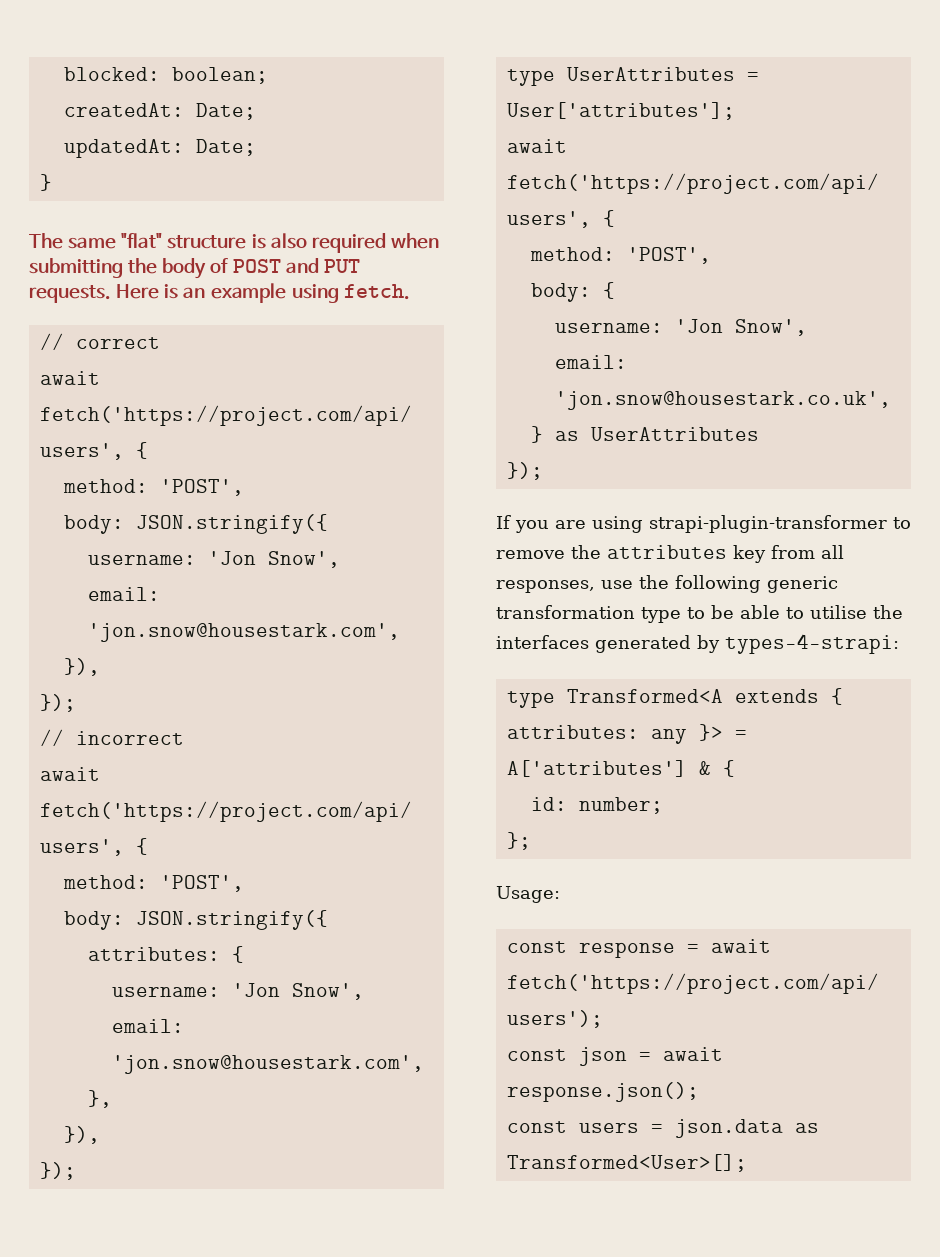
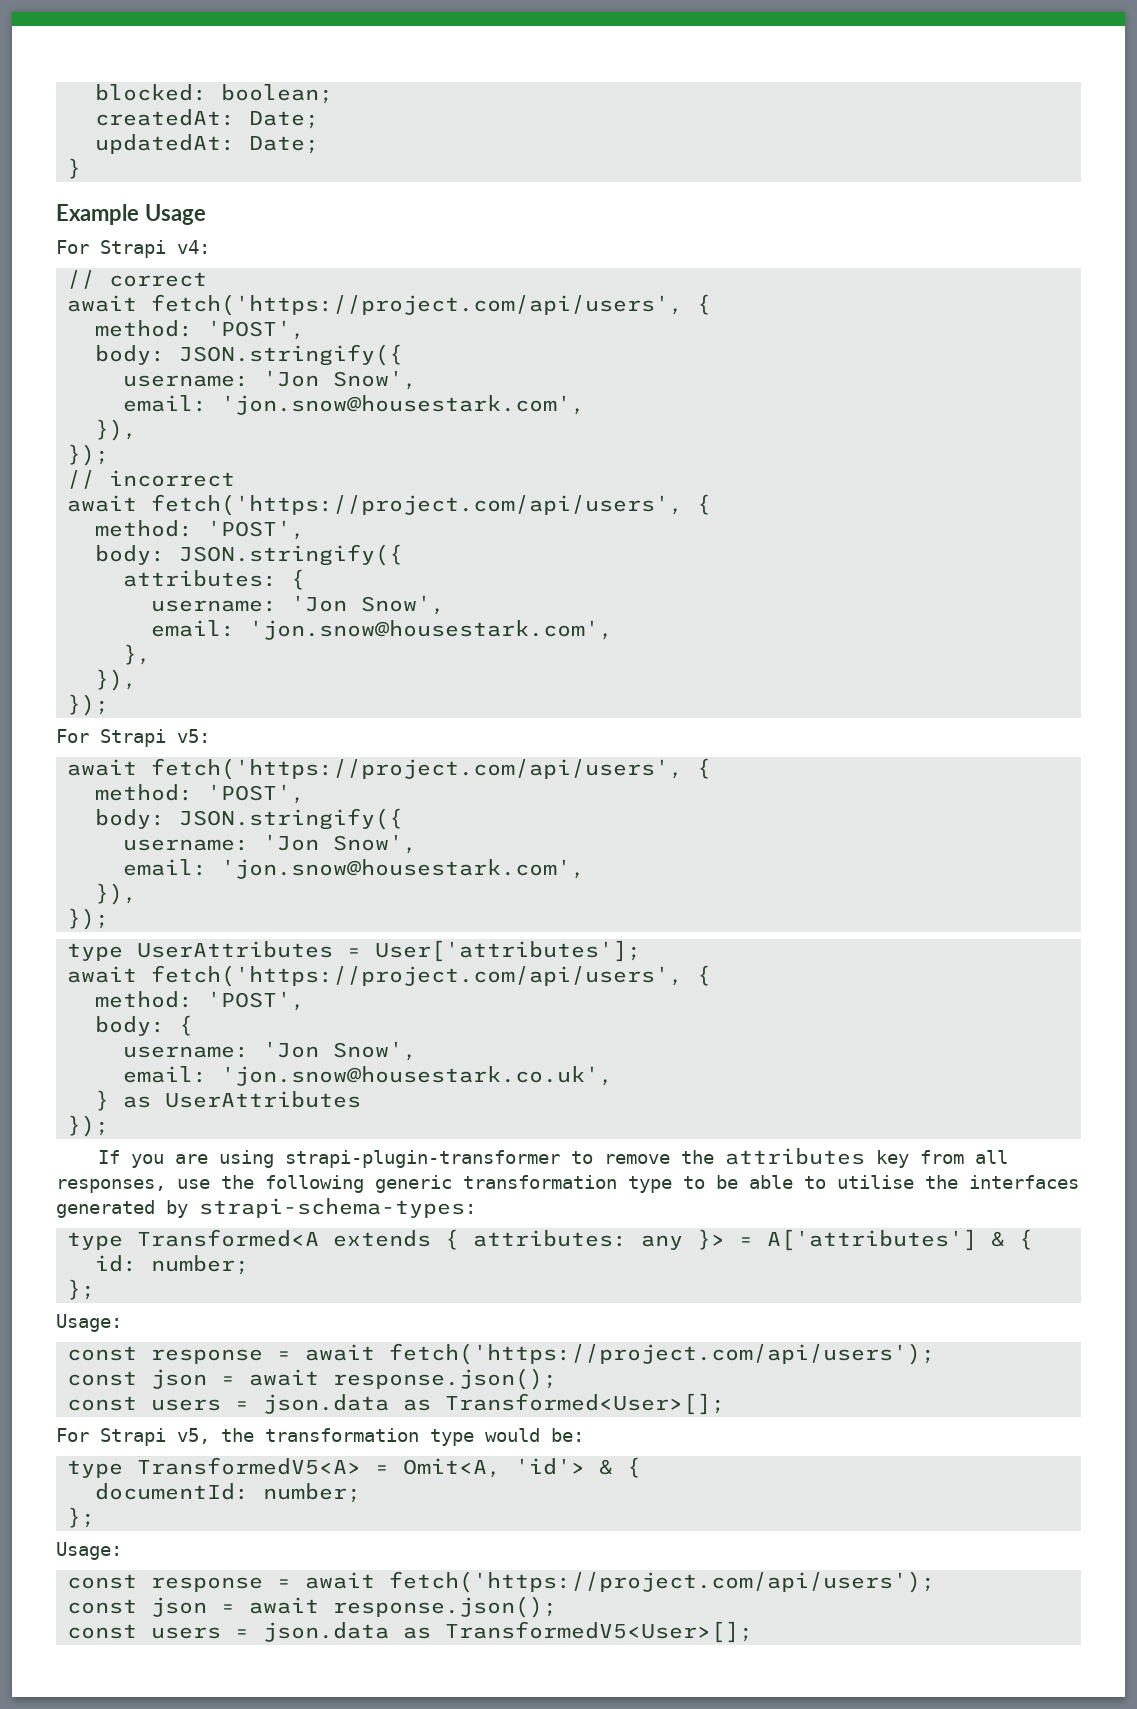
- The same "flat" structure is also required when submitting the body of POST and PUT requests. Here is an example using fetch.
+ Example Usage
+ For Strapi v4:
+ For Strapi v5:
+ await fetch('https://project.com/api/users', {
+ method: 'POST',
+ body: JSON.stringify({
+ username: 'Jon Snow',
+ email: 'jon.snow@housestark.com',
+ }),
+ });
- If you are using strapi-plugin-transformer to remove the attributes key from all responses, use the following generic transformation type to be able to utilise the interfaces generated by types-4-strapi:
+ If you are using strapi-plugin-transformer to remove the attributes key from all responses, use the following generic transformation type to be able to utilise the interfaces generated by strapi-schema-types:
+ For Strapi v5, the transformation type would be:
+ type TransformedV5<A> = Omit<A, 'id'> & {
+ documentId: number;
+ };
+ Usage:
+ const response = await fetch('https://project.com/api/users');
+ const json = await response.json();
+ const users = json.data as TransformedV5<User>[];

